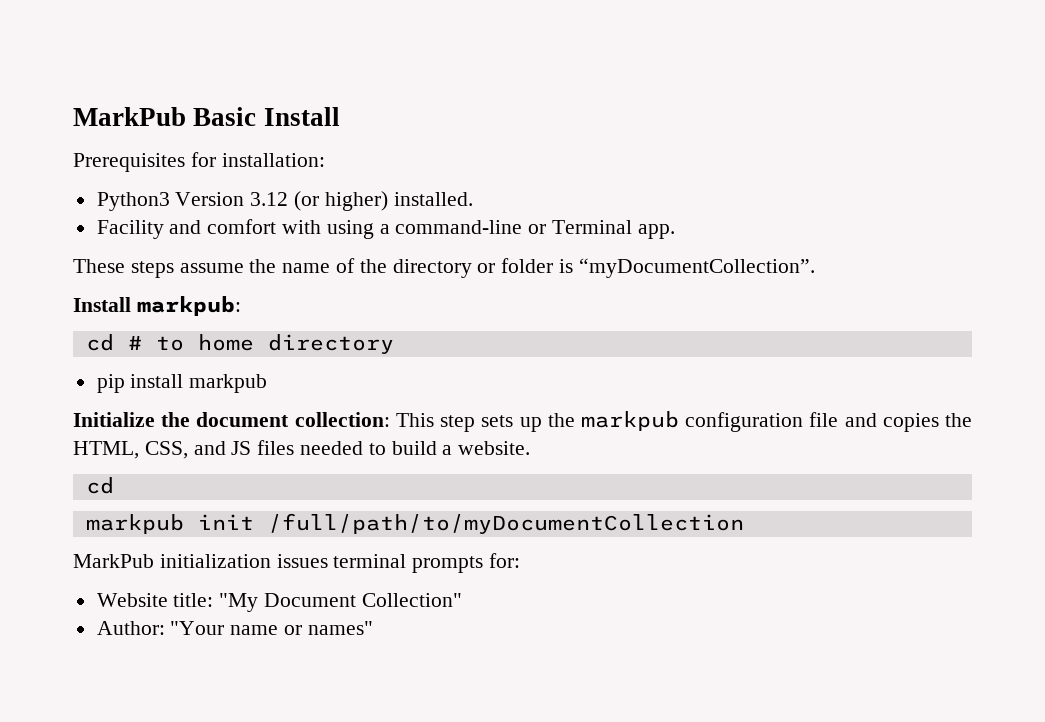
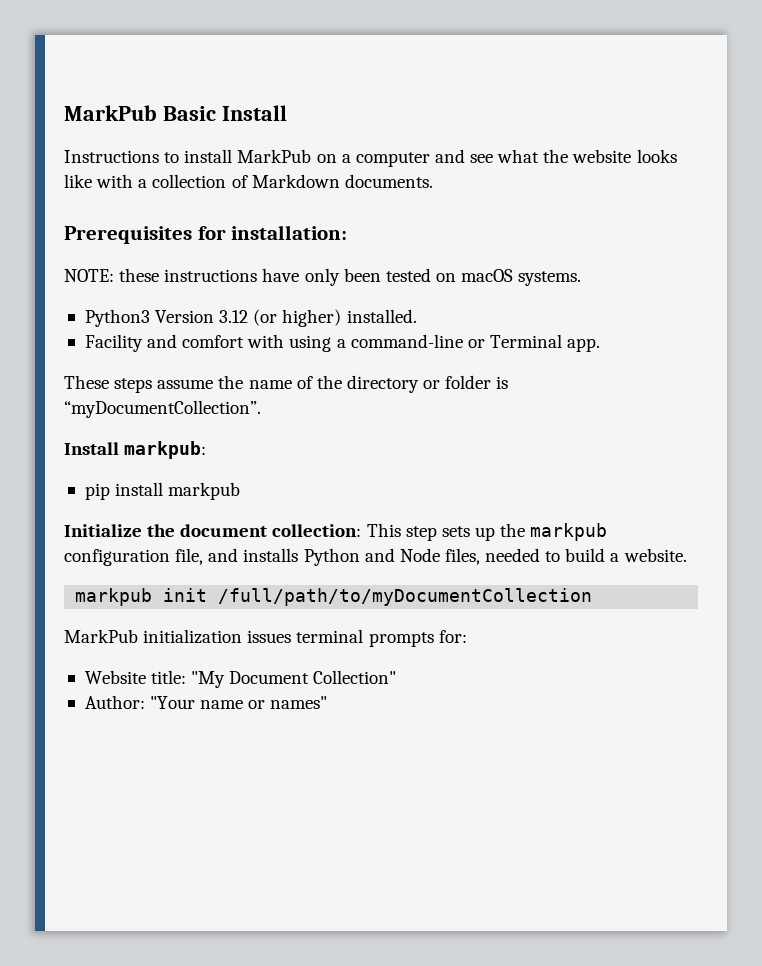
+ Instructions to install MarkPub on a computer and see what the website looks like with a collection of Markdown documents.
  Prerequisites for installation:
+ NOTE: these instructions have only been tested on macOS systems.
- cd # to home directory
- Initialize the document collection: This step sets up the markpub configuration file and copies the HTML, CSS, and JS files needed to build a website.
- cd
+ Initialize the document collection: This step sets up the markpub configuration file, and installs Python and Node files, needed to build a website.

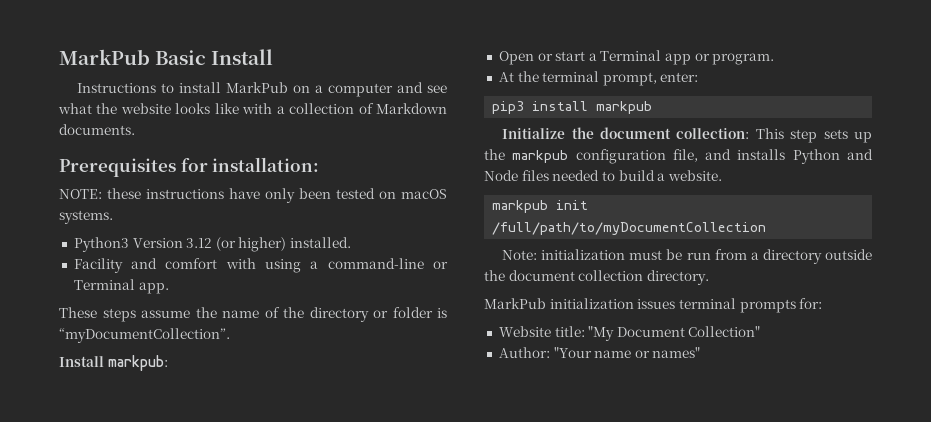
- pip install markpub
+ Open or start a Terminal app or program.
+ At the terminal prompt, enter:
+ pip3 install markpub
- Initialize the document collection: This step sets up the markpub configuration file, and installs Python and Node files, needed to build a website.
+ Initialize the document collection: This step sets up the markpub configuration file, and installs Python and Node files needed to build a website.
+ Note: initialization must be run from a directory outside the document collection directory.

